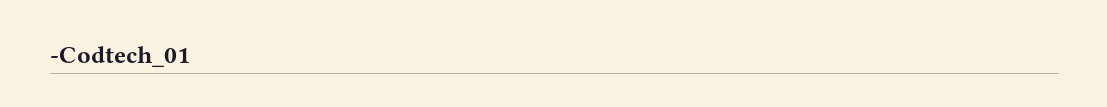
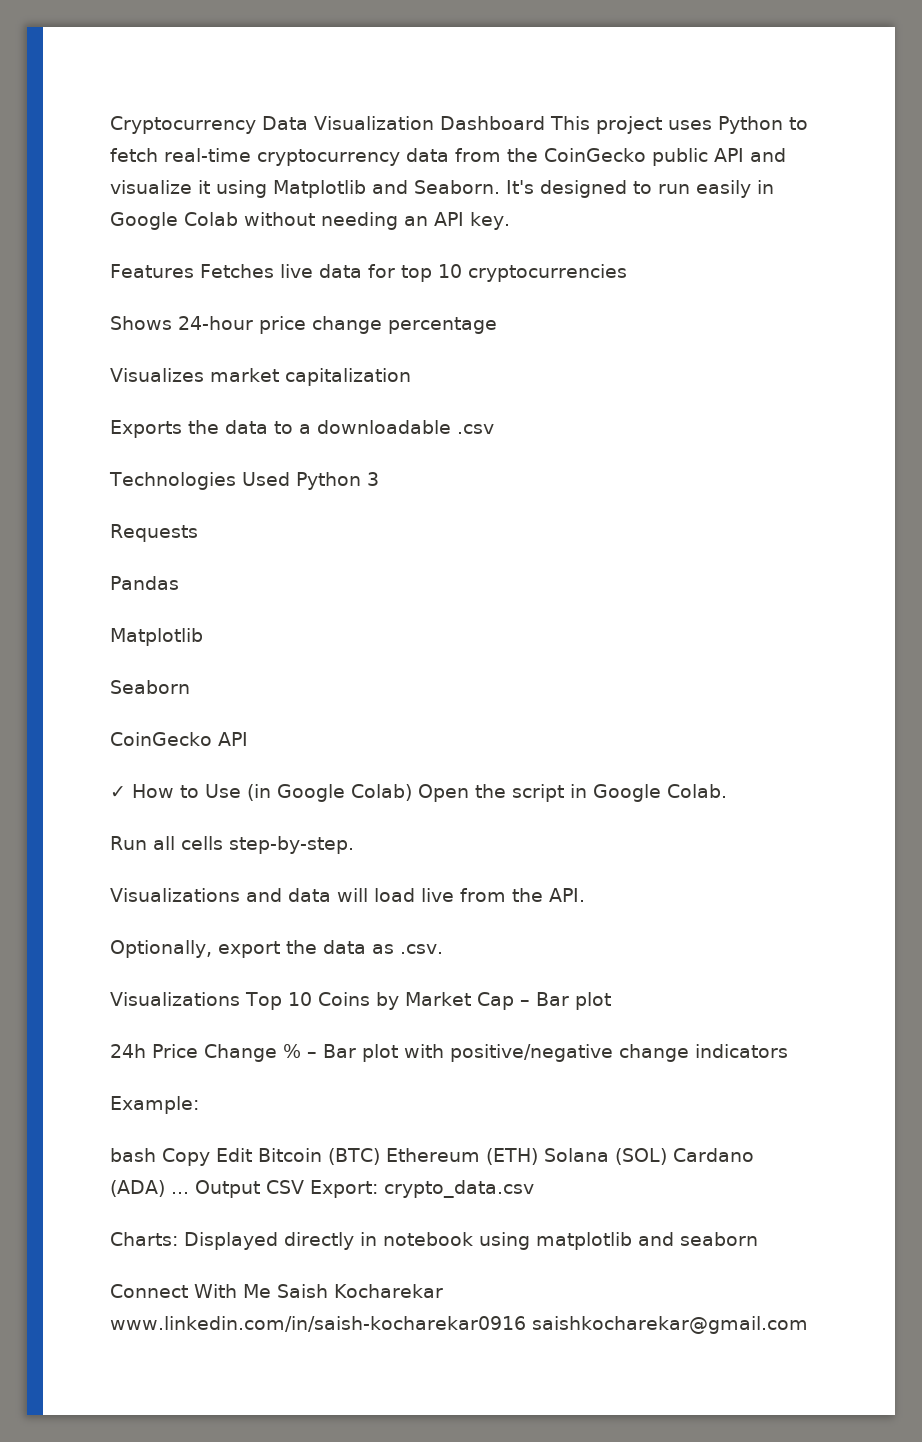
- -Codtech_01
+ Cryptocurrency Data Visualization Dashboard This project uses Python to fetch real-time cryptocurrency data from the CoinGecko public API and visualize it using Matplotlib and Seaborn. It's designed to run easily in Google Colab without needing an API key.
+ Features Fetches live data for top 10 cryptocurrencies
+ Shows 24-hour price change percentage
+ Visualizes market capitalization
+ Exports the data to a downloadable .csv
+ Technologies Used Python 3
+ Requests
+ Pandas
+ Matplotlib
+ Seaborn
+ CoinGecko API
+ ✓ How to Use (in Google Colab) Open the script in Google Colab.
+ Run all cells step-by-step.
+ Visualizations and data will load live from the API.
+ Optionally, export the data as .csv.
+ Visualizations Top 10 Coins by Market Cap – Bar plot
+ 24h Price Change % – Bar plot with positive/negative change indicators
+ Example:
+ bash Copy Edit Bitcoin (BTC) Ethereum (ETH) Solana (SOL) Cardano (ADA) ... Output CSV Export: crypto_data.csv
+ Charts: Displayed directly in notebook using matplotlib and seaborn
+ Connect With Me Saish Kocharekar www.linkedin.com/in/saish-kocharekar0916 saishkocharekar@gmail.com

